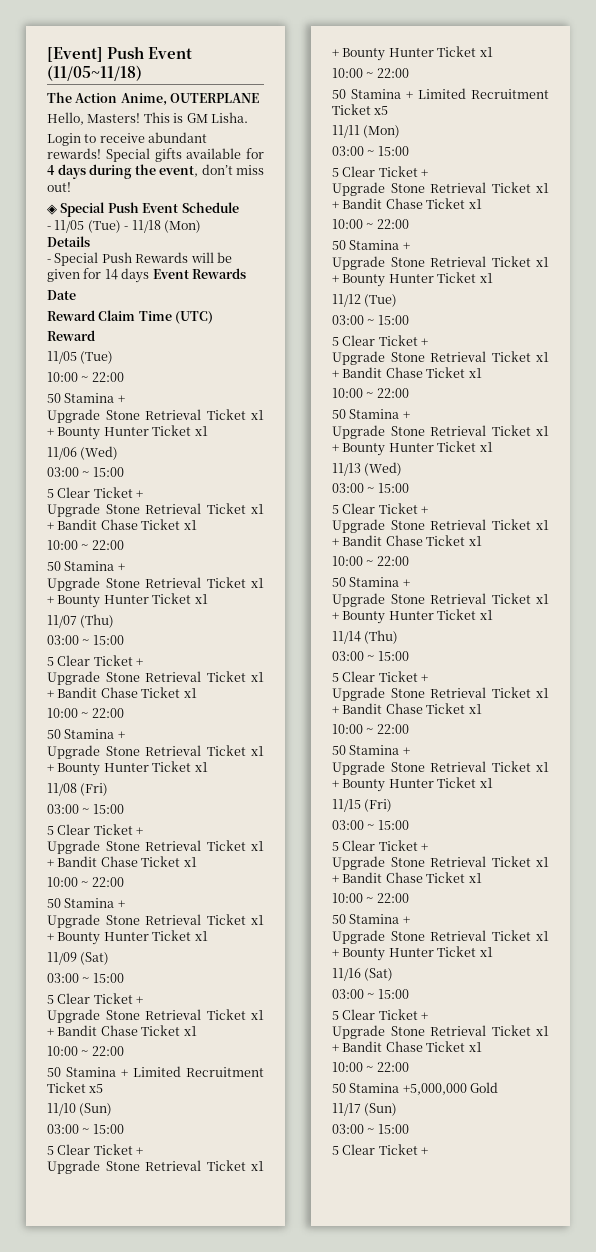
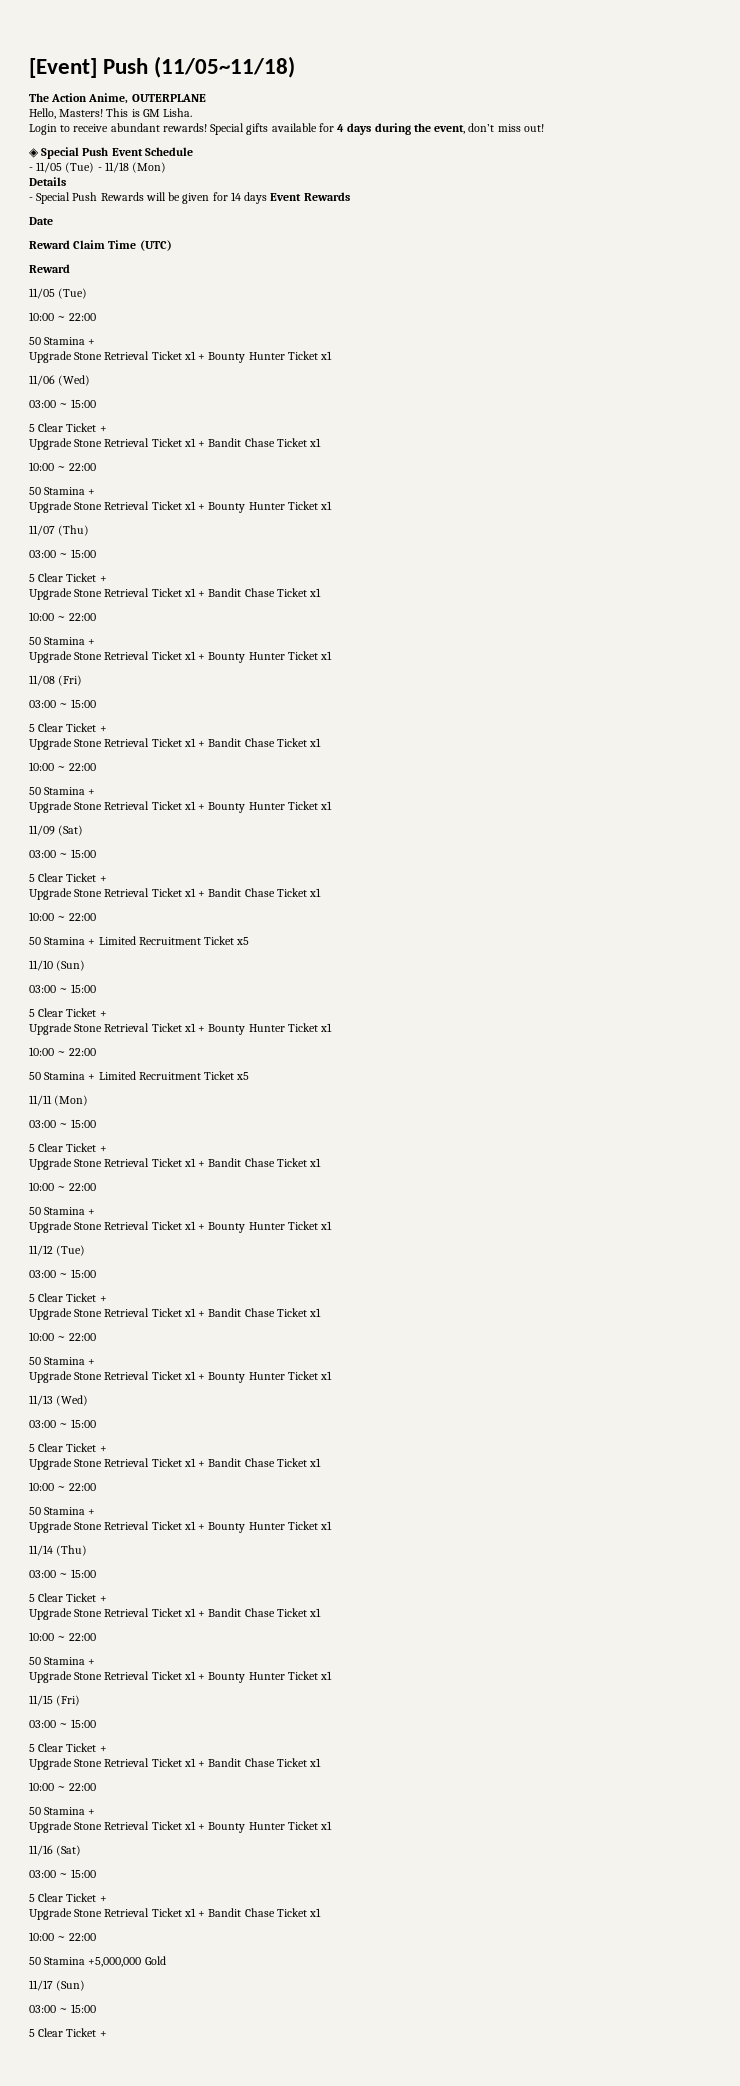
- [Event] Push Event (11/05~11/18)
+ [Event] Push (11/05~11/18)

